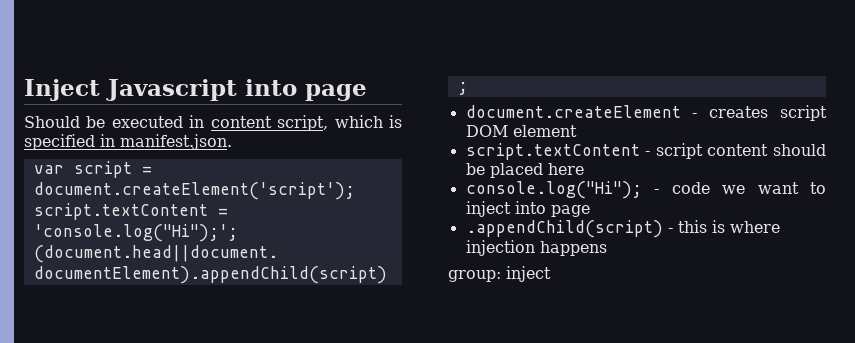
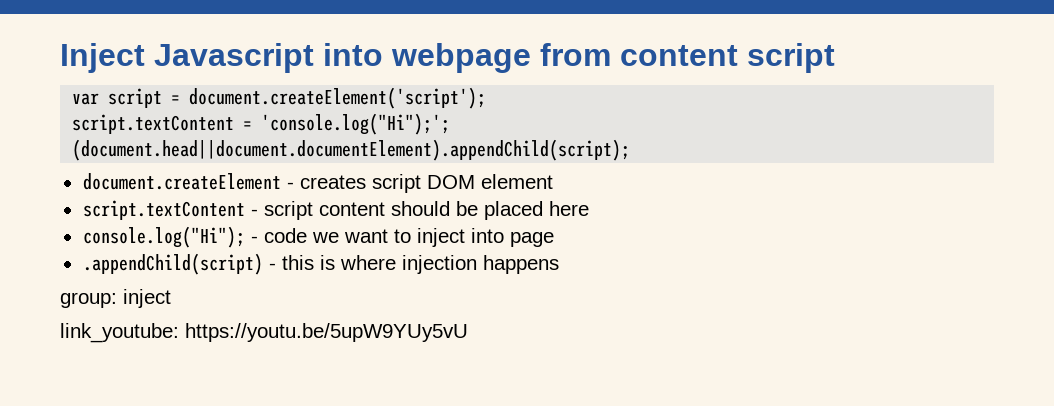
- Inject Javascript into page
- Should be executed in content script, which is specified in manifest.json.
+ Inject Javascript into webpage from content script
+ link_youtube: https://youtu.be/5upW9YUy5vU

